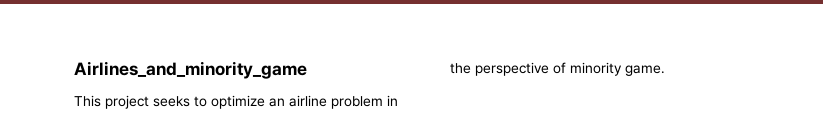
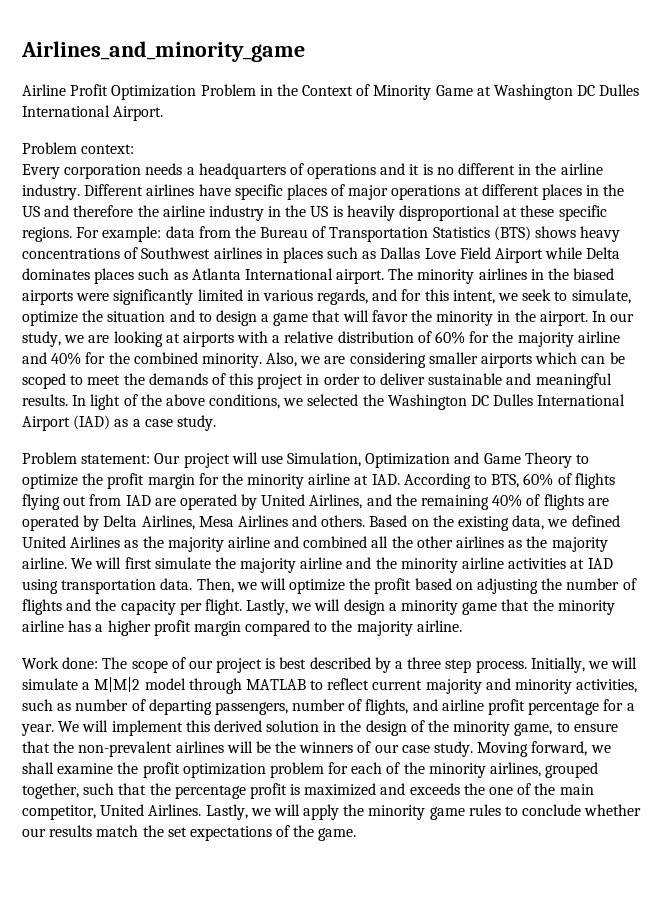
- This project seeks to optimize an airline problem in the perspective of minority game.
+ Airline Profit Optimization Problem in the Context of Minority Game at Washington DC Dulles International Airport.
+ Problem context:
+ Every corporation needs a headquarters of operations and it is no different in the airline industry. Different airlines have specific places of major operations at different places in the US and therefore the airline industry in the US is heavily disproportional at these specific regions. For example: data from the Bureau of Transportation Statistics (BTS) shows heavy concentrations of Southwest airlines in places such as Dallas Love Field Airport while Delta dominates places such as Atlanta International airport. The minority airlines in the biased airports were significantly limited in various regards, and for this intent, we seek to simulate, optimize the situation and to design a game that will favor the minority in the airport. In our study, we are looking at airports with a relative distribution of 60% for the majority airline and 40% for the combined minority. Also, we are considering smaller airports which can be scoped to meet the demands of this project in order to deliver sustainable and meaningful results. In light of the above conditions, we selected the Washington DC Dulles International Airport (IAD) as a case study.
+ Problem statement: Our project will use Simulation, Optimization and Game Theory to optimize the profit margin for the minority airline at IAD. According to BTS, 60% of flights flying out from IAD are operated by United Airlines, and the remaining 40% of flights are operated by Delta Airlines, Mesa Airlines and others. Based on the existing data, we defined United Airlines as the majority airline and combined all the other airlines as the majority airline. We will first simulate the majority airline and the minority airline activities at IAD using transportation data. Then, we will optimize the profit based on adjusting the number of flights and the capacity per flight. Lastly, we will design a minority game that the minority airline has a higher profit margin compared to the majority airline.
+ Work done: The scope of our project is best described by a three step process. Initially, we will simulate a M|M|2 model through MATLAB to reflect current majority and minority activities, such as number of departing passengers, number of flights, and airline profit percentage for a year. We will implement this derived solution in the design of the minority game, to ensure that the non-prevalent airlines will be the winners of our case study. Moving forward, we shall examine the profit optimization problem for each of the minority airlines, grouped together, such that the percentage profit is maximized and exceeds the one of the main competitor, United Airlines. Lastly, we will apply the minority game rules to conclude whether our results match the set expectations of the game.

